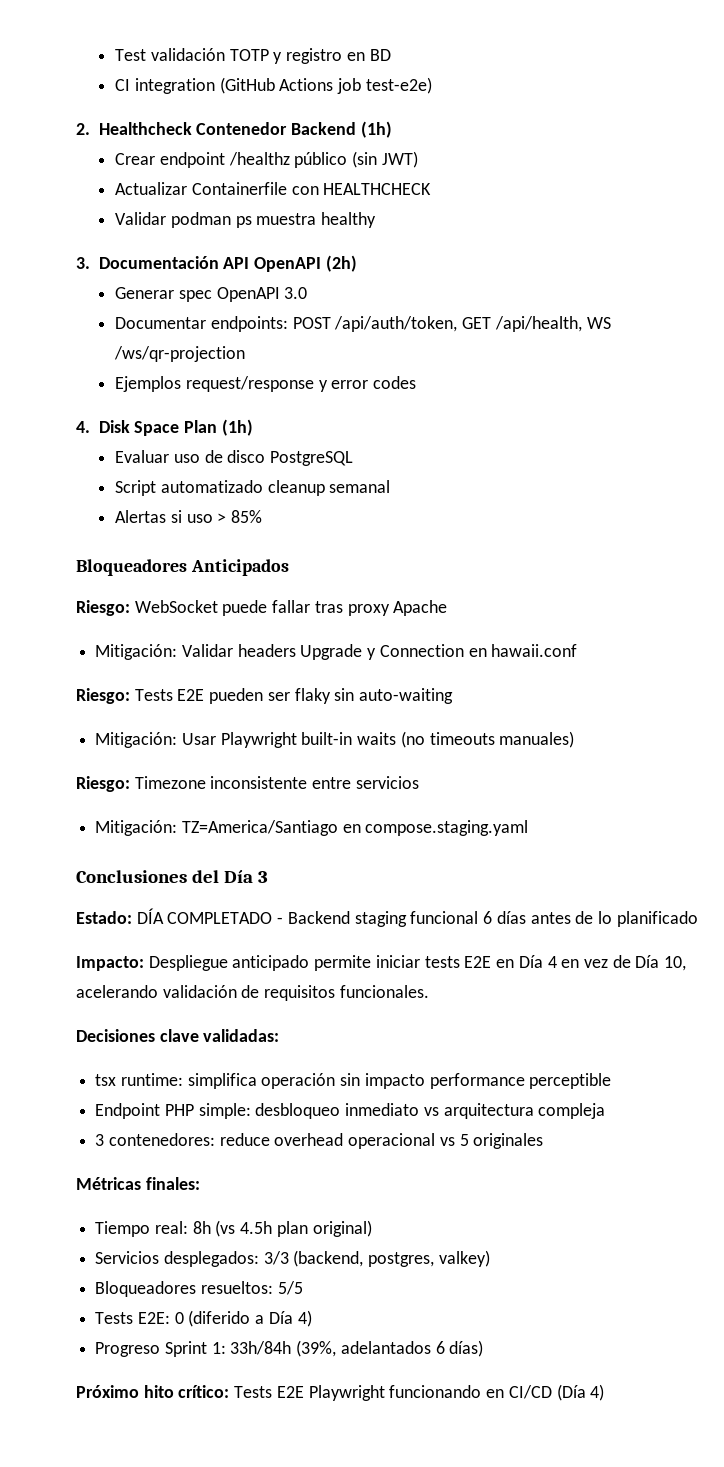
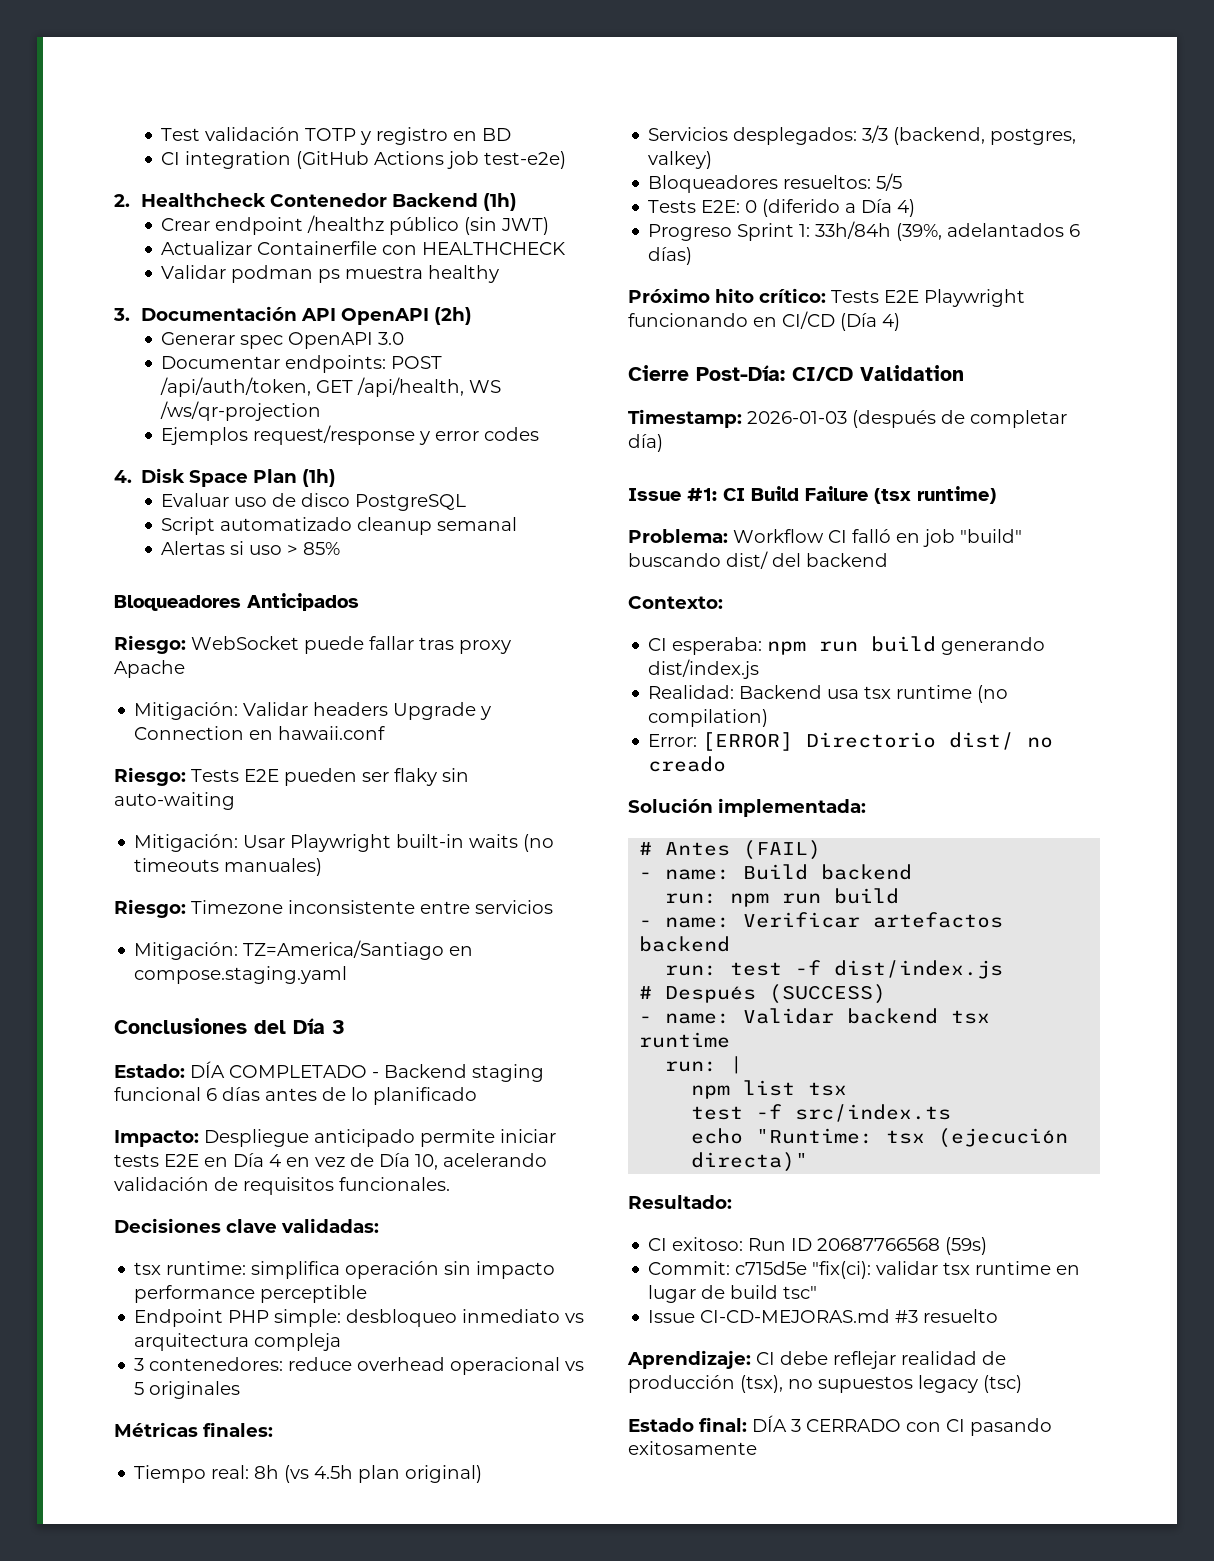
+ Cierre Post-Día: CI/CD Validation
+ Timestamp: 2026-01-03 (después de completar día)
+ Issue #1: CI Build Failure (tsx runtime)
+ Problema: Workflow CI falló en job "build" buscando dist/ del backend
+ Contexto:
+ CI esperaba: npm run build generando dist/index.js
+ Realidad: Backend usa tsx runtime (no compilation)
+ Error: [ERROR] Directorio dist/ no creado
+ Solución implementada:
+ # Antes (FAIL)
+ - name: Build backend
+ run: npm run build
+ - name: Verificar artefactos backend
+ run: test -f dist/index.js
+ # Después (SUCCESS)
+ - name: Validar backend tsx runtime
+ run: |
+ npm list tsx
+ test -f src/index.ts
+ echo "Runtime: tsx (ejecución directa)"
+ Resultado:
+ CI exitoso: Run ID 20687766568 (59s)
+ Commit: c715d5e "fix(ci): validar tsx runtime en lugar de build tsc"
+ Issue CI-CD-MEJORAS.md #3 resuelto
+ Aprendizaje: CI debe reflejar realidad de producción (tsx), no supuestos legacy (tsc)
+ Estado final: DÍA 3 CERRADO con CI pasando exitosamente

